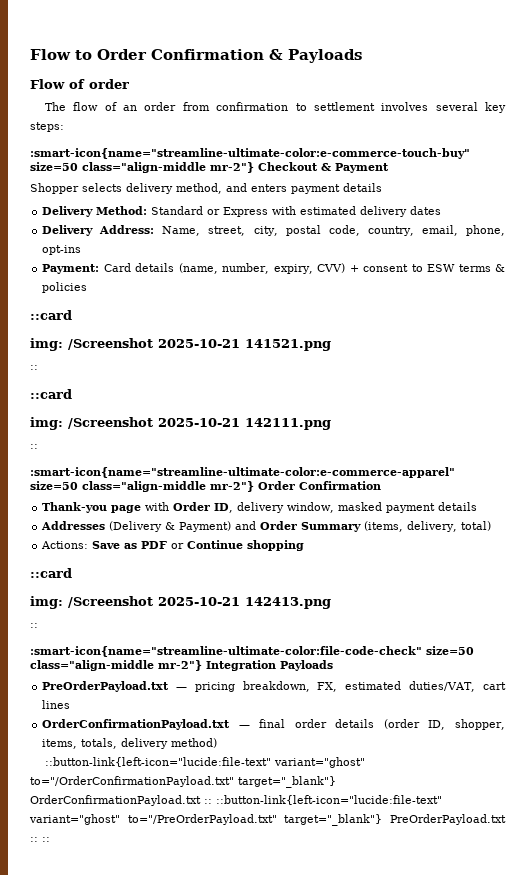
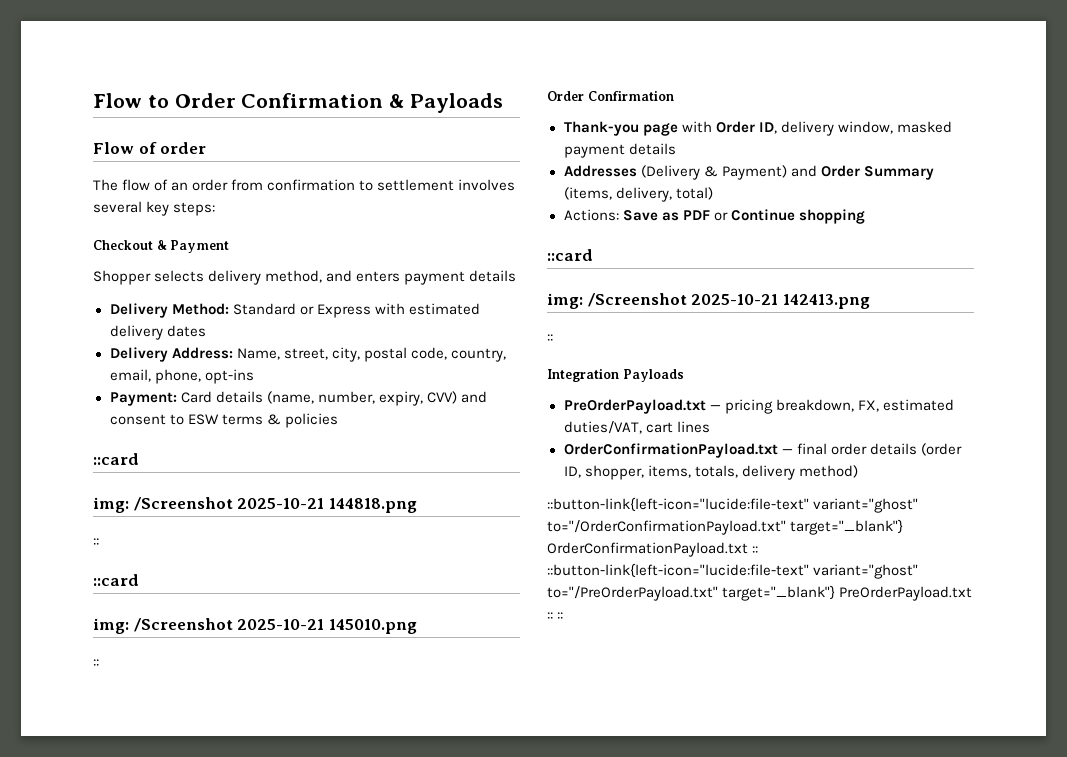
- :smart-icon{name="streamline-ultimate-color:e-commerce-touch-buy" size=50 class="align-middle mr-2"} Checkout & Payment
+ Checkout & Payment
- Payment: Card details (name, number, expiry, CVV) + consent to ESW terms & policies
+ Payment: Card details (name, number, expiry, CVV) and consent to ESW terms & policies
- img: /Screenshot 2025-10-21 141521.png
+ img: /Screenshot 2025-10-21 144818.png
- img: /Screenshot 2025-10-21 142111.png
+ img: /Screenshot 2025-10-21 145010.png
  ::
- :smart-icon{name="streamline-ultimate-color:e-commerce-apparel" size=50 class="align-middle mr-2"} Order Confirmation
+ Order Confirmation
- :smart-icon{name="streamline-ultimate-color:file-code-check" size=50 class="align-middle mr-2"} Integration Payloads
+ Integration Payloads

